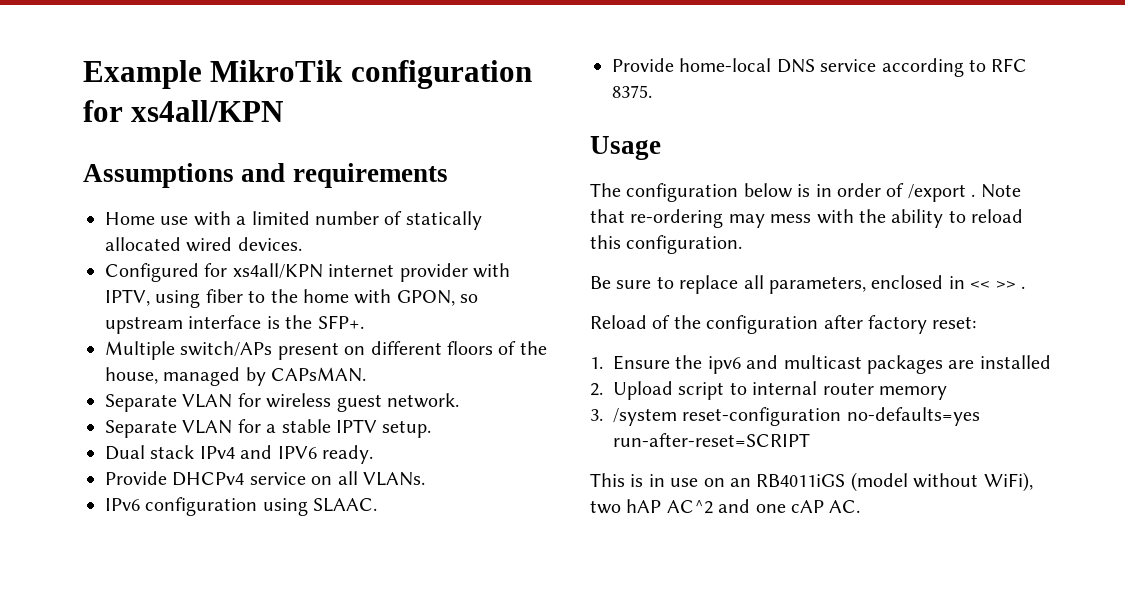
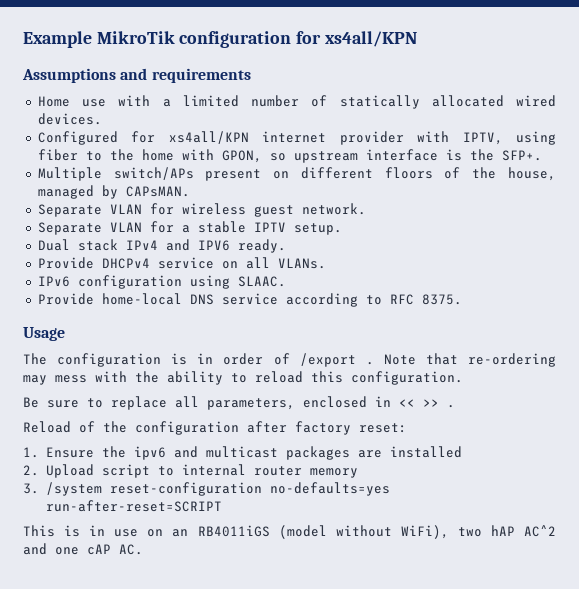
- The configuration below is in order of /export .
+ The configuration is in order of /export .

